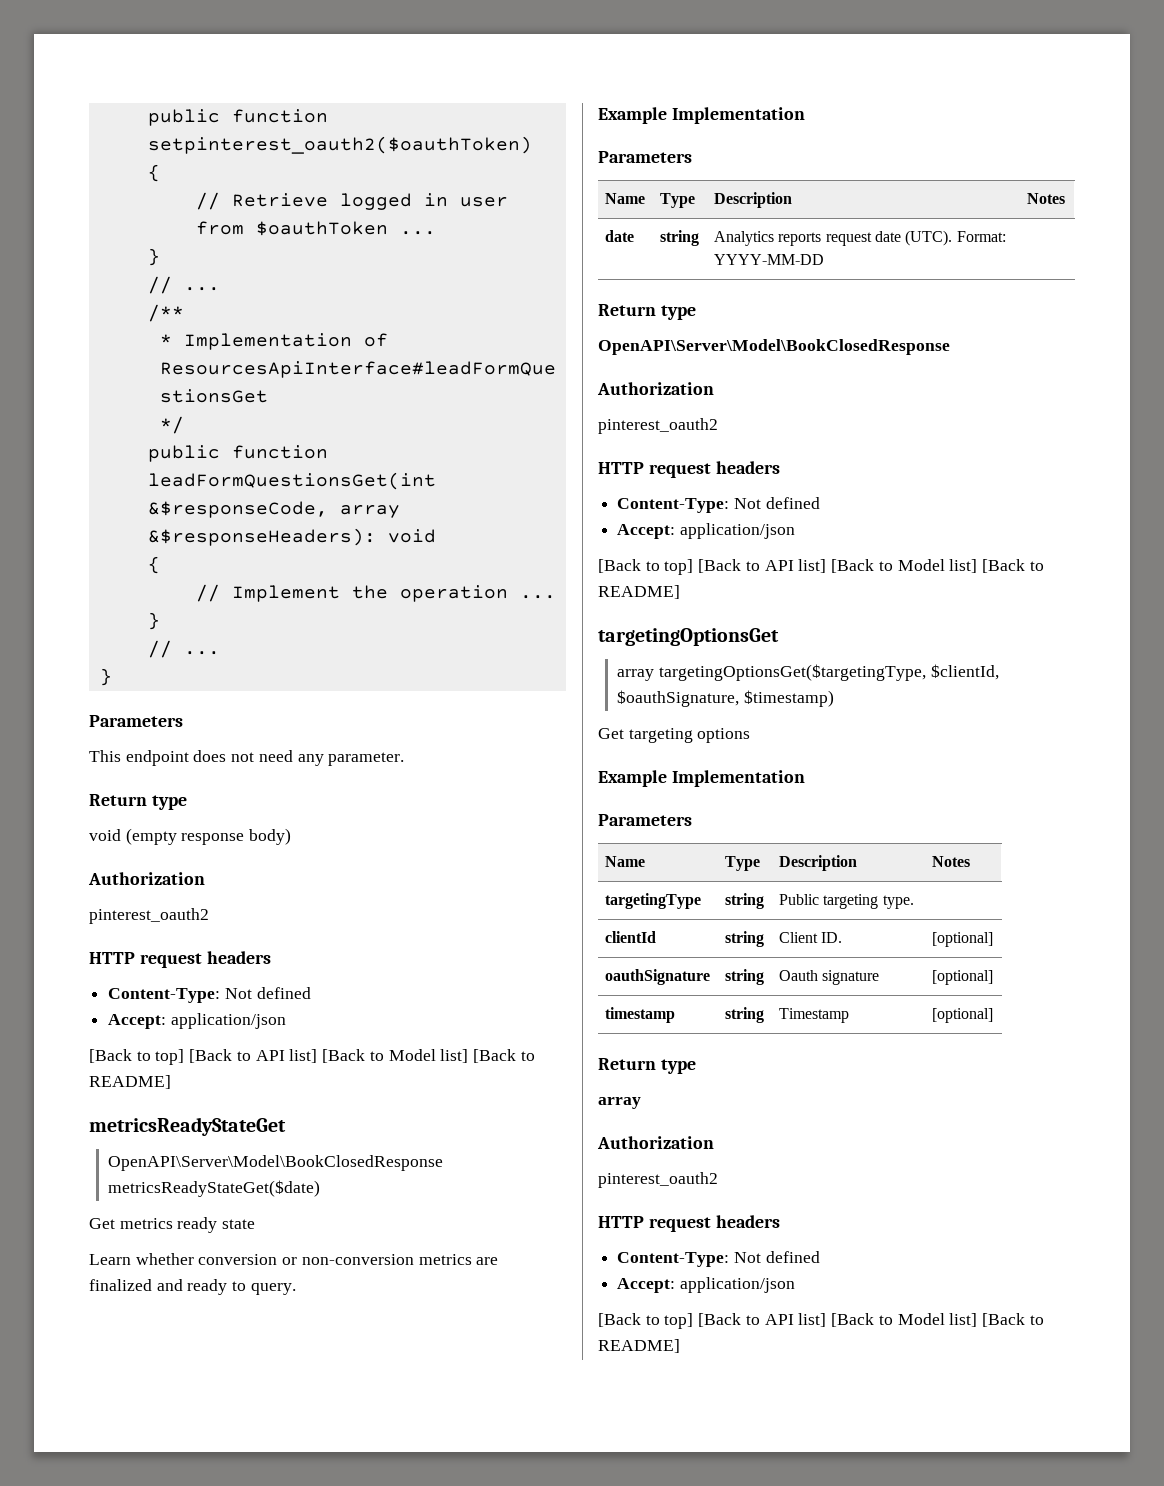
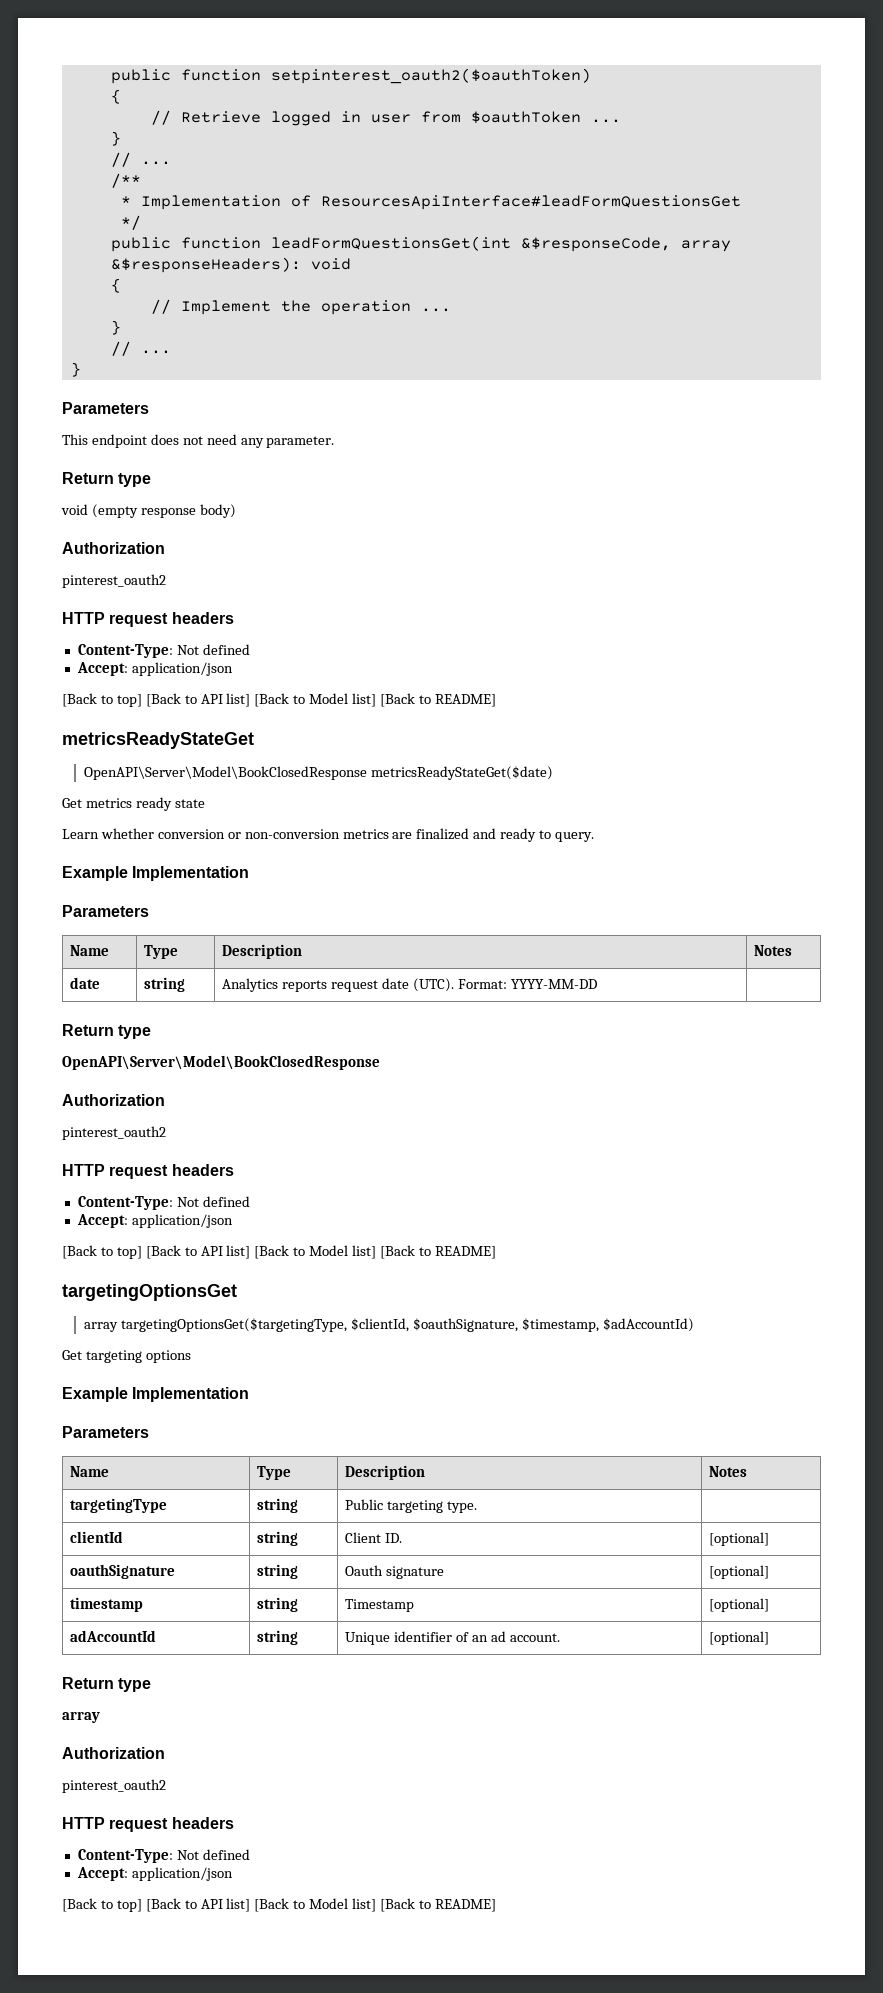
- array targetingOptionsGet($targetingType, $clientId, $oauthSignature, $timestamp)
+ array targetingOptionsGet($targetingType, $clientId, $oauthSignature, $timestamp, $adAccountId)
+ adAccountId | string | Unique identifier of an ad account. | [optional]

